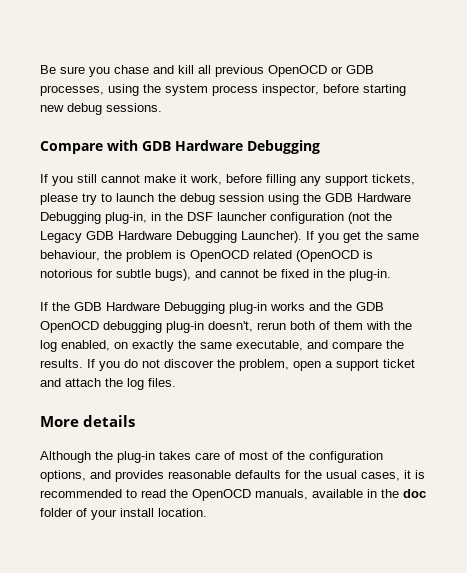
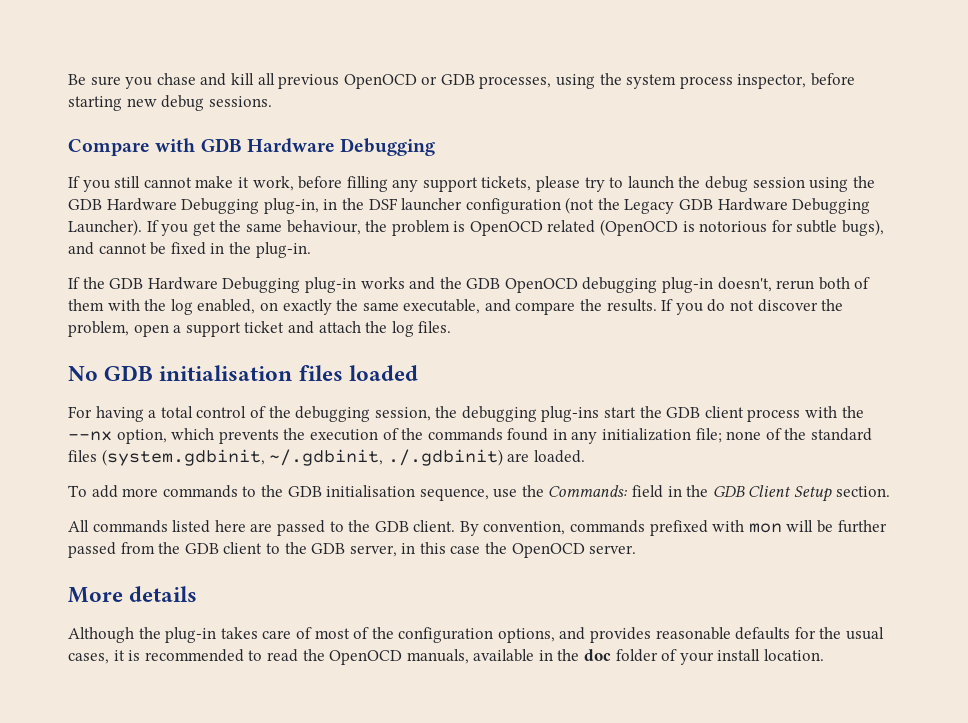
+ No GDB initialisation files loaded
+ For having a total control of the debugging session, the debugging plug-ins start the GDB client process with the --nx option, which prevents the execution of the commands found in any initialization file; none of the standard files (system.gdbinit, ~/.gdbinit, ./.gdbinit) are loaded.
+ To add more commands to the GDB initialisation sequence, use the Commands: field in the GDB Client Setup section.
+ All commands listed here are passed to the GDB client. By convention, commands prefixed with mon will be further passed from the GDB client to the GDB server, in this case the OpenOCD server.

